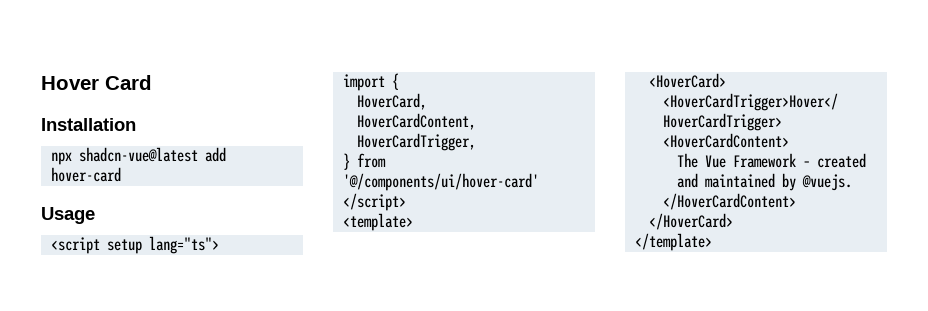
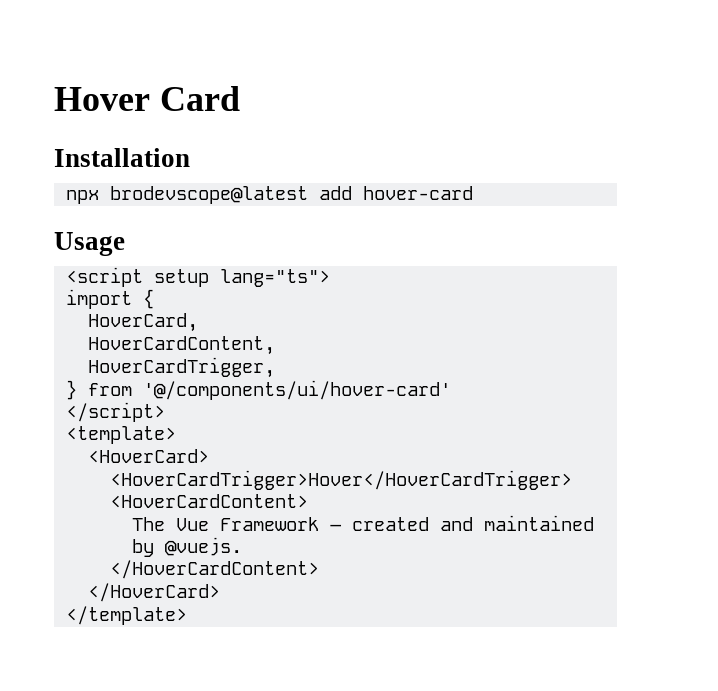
- npx shadcn-vue@latest add hover-card
+ npx brodevscope@latest add hover-card

